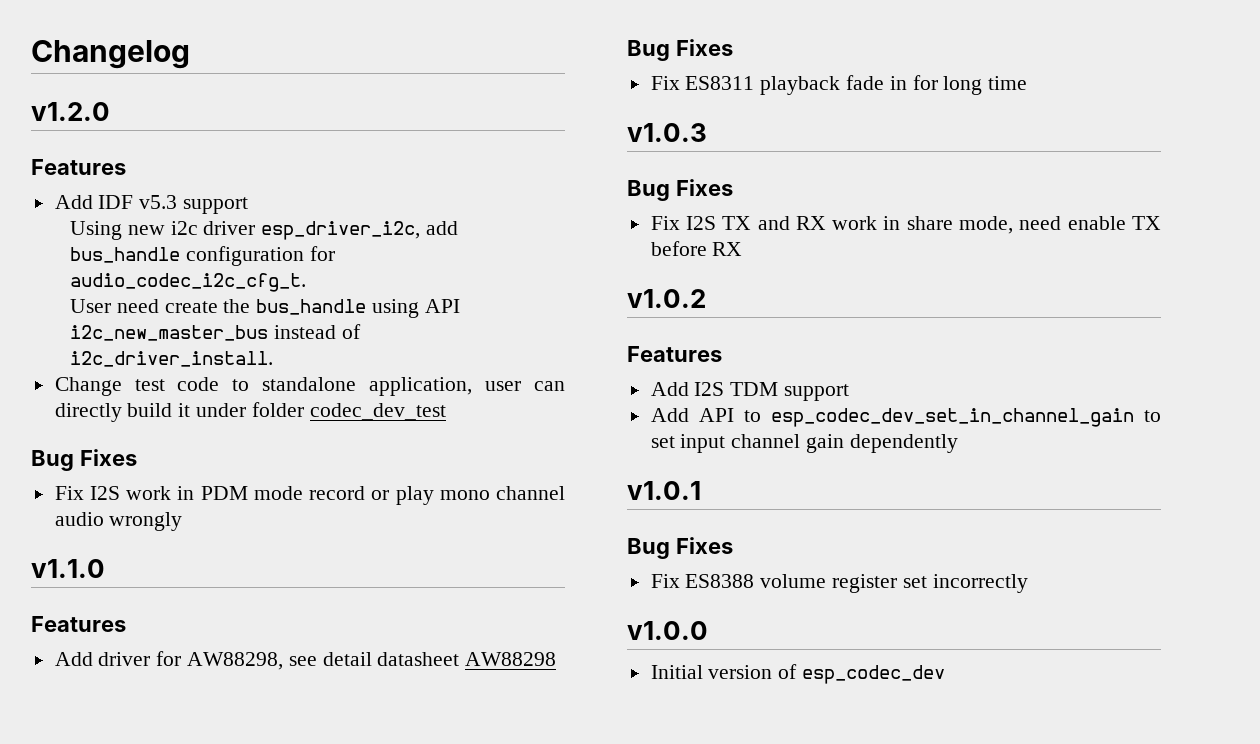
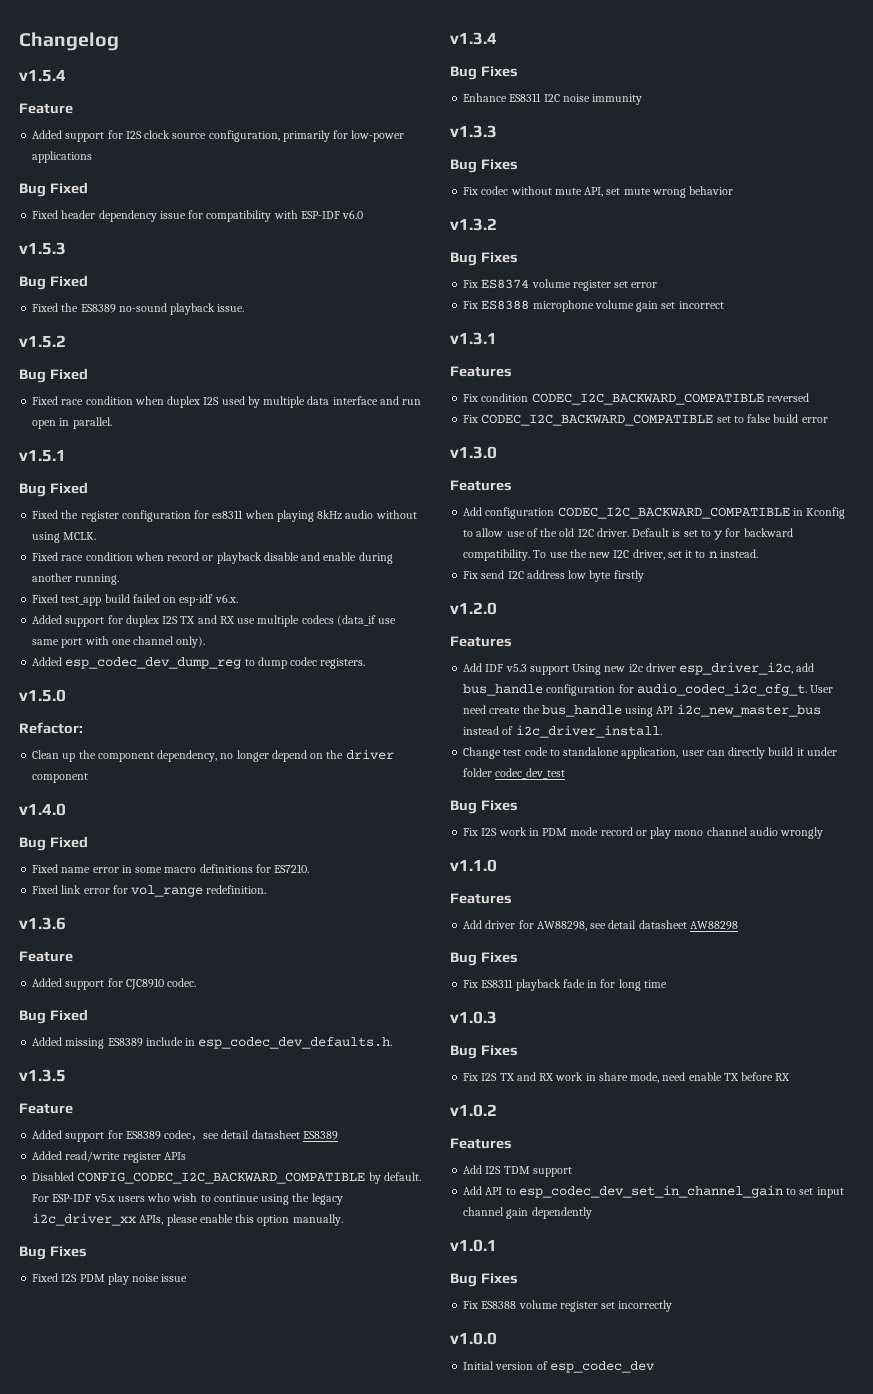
+ v1.5.4
+ Feature
+ Added support for I2S clock source configuration, primarily for low-power applications
+ Bug Fixed
+ Fixed header dependency issue for compatibility with ESP-IDF v6.0
+ v1.5.3
+ Bug Fixed
+ Fixed the ES8389 no-sound playback issue.
+ v1.5.2
+ Bug Fixed
+ Fixed race condition when duplex I2S used by multiple data interface and run open in parallel.
+ v1.5.1
+ Bug Fixed
+ Fixed the register configuration for es8311 when playing 8kHz audio without using MCLK.
+ Fixed race condition when record or playback disable and enable during another running.
+ Fixed test_app build failed on esp-idf v6.x.
+ Added support for duplex I2S TX and RX use multiple codecs (data_if use same port with one channel only).
+ Added esp_codec_dev_dump_reg to dump codec registers.
+ v1.5.0
+ Refactor:
+ Clean up the component dependency, no longer depend on the driver component
+ v1.4.0
+ Bug Fixed
+ Fixed name error in some macro definitions for ES7210.
+ Fixed link error for vol_range redefinition.
+ v1.3.6
+ Feature
+ Added support for CJC8910 codec.
+ Bug Fixed
+ Added missing ES8389 include in esp_codec_dev_defaults.h.
+ v1.3.5
+ Feature
+ Added support for ES8389 codec，see detail datasheet ES8389
+ Added read/write register APIs
+ Disabled CONFIG_CODEC_I2C_BACKWARD_COMPATIBLE by default. For ESP-IDF v5.x users who wish to continue using the legacy i2c_driver_xx APIs, please enable this option manually.
+ Bug Fixes
+ Fixed I2S PDM play noise issue
+ v1.3.4
+ Bug Fixes
+ Enhance ES8311 I2C noise immunity
+ v1.3.3
+ Bug Fixes
+ Fix codec without mute API, set mute wrong behavior
+ v1.3.2
+ Bug Fixes
+ Fix ES8374 volume register set error
+ Fix ES8388 microphone volume gain set incorrect
+ v1.3.1
+ Features
+ Fix condition CODEC_I2C_BACKWARD_COMPATIBLE reversed
+ Fix CODEC_I2C_BACKWARD_COMPATIBLE set to false build error
+ v1.3.0
+ Features
+ Add configuration CODEC_I2C_BACKWARD_COMPATIBLE in Kconfig to allow use of the old I2C driver. Default is set to y for backward compatibility. To use the new I2C driver, set it to n instead.
+ Fix send I2C address low byte firstly
- Add IDF v5.3 support
- Using new i2c driver esp_driver_i2c, add bus_handle configuration for audio_codec_i2c_cfg_t.
- User need create the bus_handle using API i2c_new_master_bus instead of i2c_driver_install.
+ Add IDF v5.3 support Using new i2c driver esp_driver_i2c, add bus_handle configuration for audio_codec_i2c_cfg_t. User need create the bus_handle using API i2c_new_master_bus instead of i2c_driver_install.

